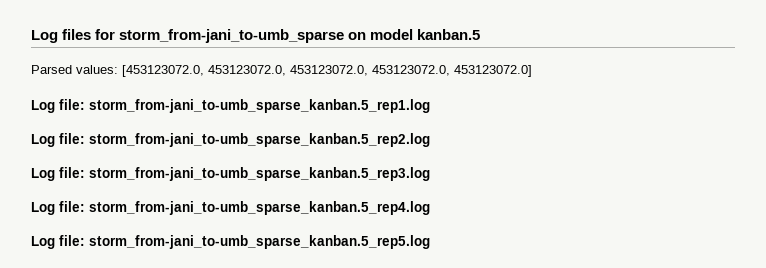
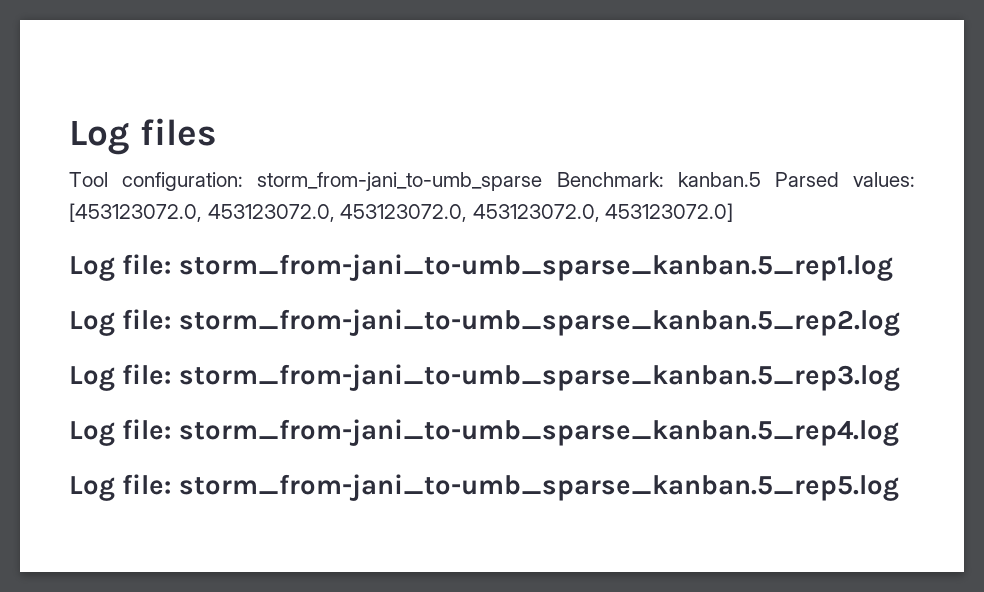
- Log files for storm_from-jani_to-umb_sparse on model kanban.5
- Parsed values: [453123072.0, 453123072.0, 453123072.0, 453123072.0, 453123072.0]
+ Log files
+ Tool configuration: storm_from-jani_to-umb_sparse Benchmark: kanban.5 Parsed values: [453123072.0, 453123072.0, 453123072.0, 453123072.0, 453123072.0]

